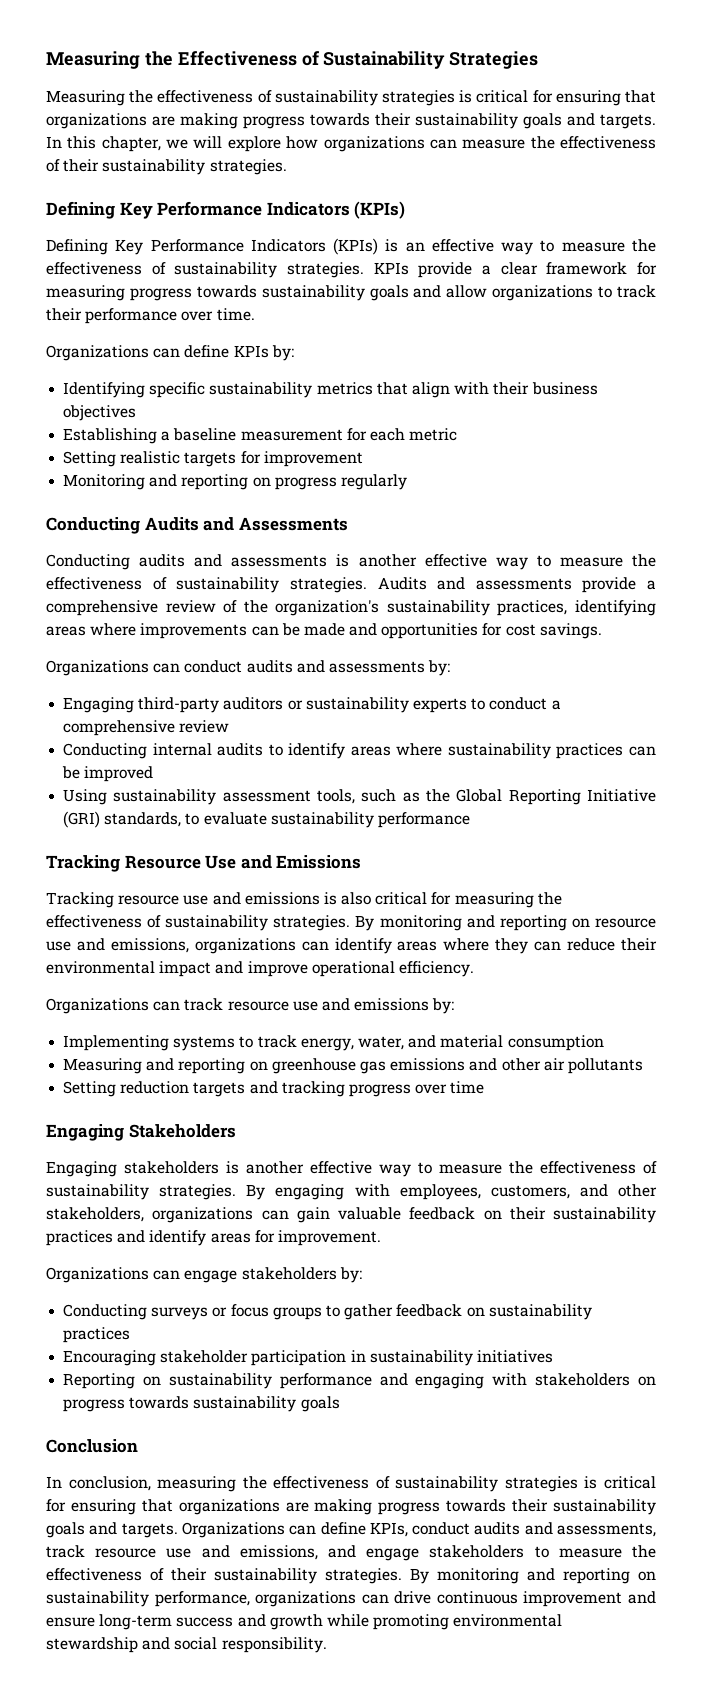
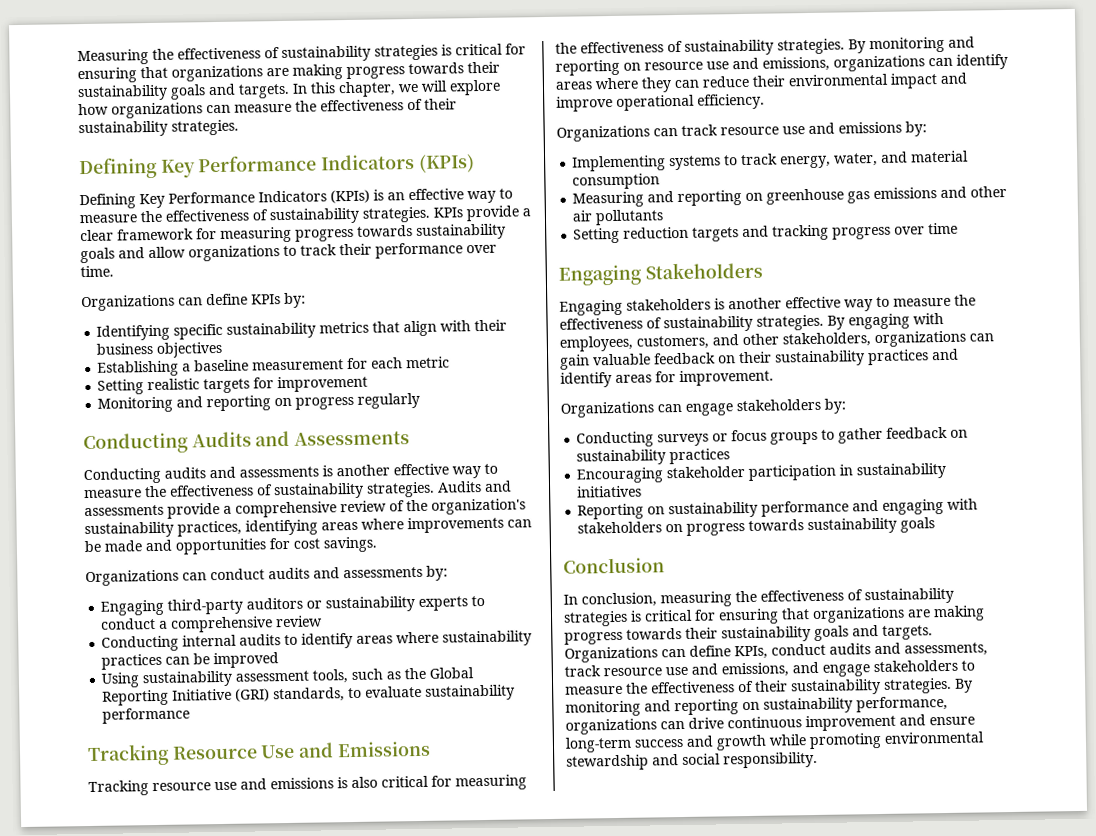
- Measuring the Effectiveness of Sustainability Strategies

